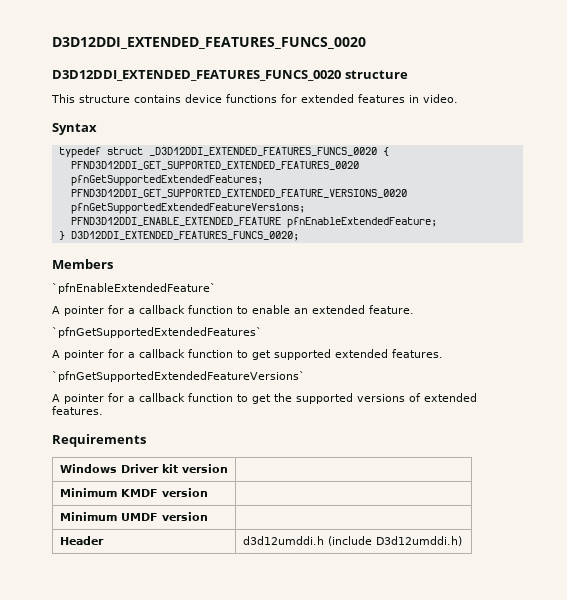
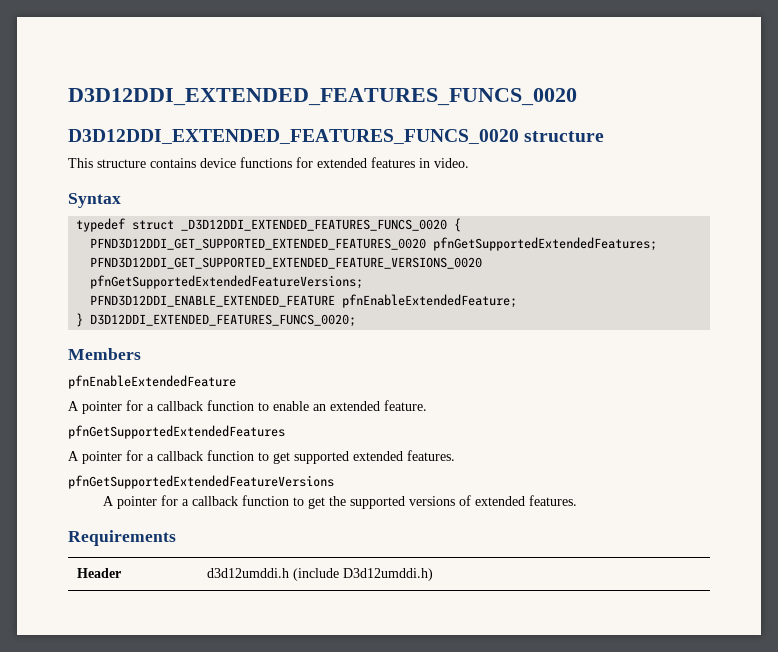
- `pfnEnableExtendedFeature`
+ pfnEnableExtendedFeature
- `pfnGetSupportedExtendedFeatures`
+ pfnGetSupportedExtendedFeatures
- `pfnGetSupportedExtendedFeatureVersions`
+ pfnGetSupportedExtendedFeatureVersions
- Windows Driver kit version |
- Minimum KMDF version |
- Minimum UMDF version |

